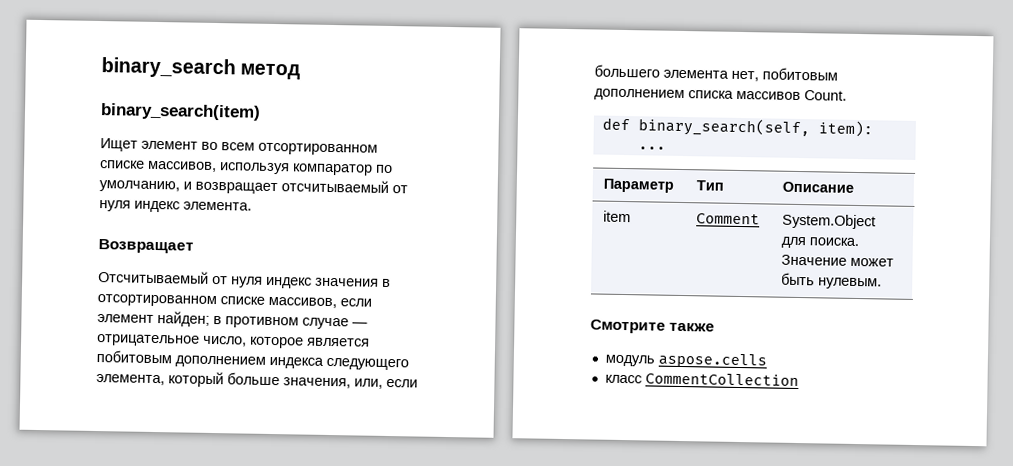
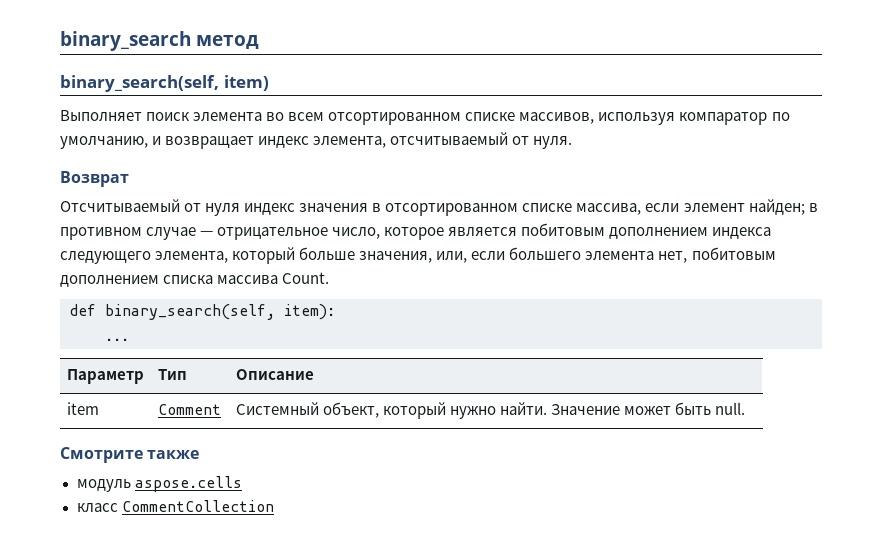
- binary_search(item)
- Ищет элемент во всем отсортированном списке массивов, используя компаратор по умолчанию, и возвращает отсчитываемый от нуля индекс элемента.
- Возвращает
+ binary_search(self, item)
+ Выполняет поиск элемента во всем отсортированном списке массивов, используя компаратор по умолчанию, и возвращает индекс элемента, отсчитываемый от нуля.
+ Возврат
- Отсчитываемый от нуля индекс значения в отсортированном списке массивов, если элемент найден; в противном случае — отрицательное число, которое является побитовым дополнением индекса следующего элемента, который больше значения, или, если большего элемента нет, побитовым дополнением списка массивов Count.
+ Отсчитываемый от нуля индекс значения в отсортированном списке массива, если элемент найден; в противном случае — отрицательное число, которое является побитовым дополнением индекса следующего элемента, который больше значения, или, если большего элемента нет, побитовым дополнением списка массива Count.
- item | Comment | System.Object для поиска. Значение может быть нулевым.
+ item | Comment | Системный объект, который нужно найти. Значение может быть null.

